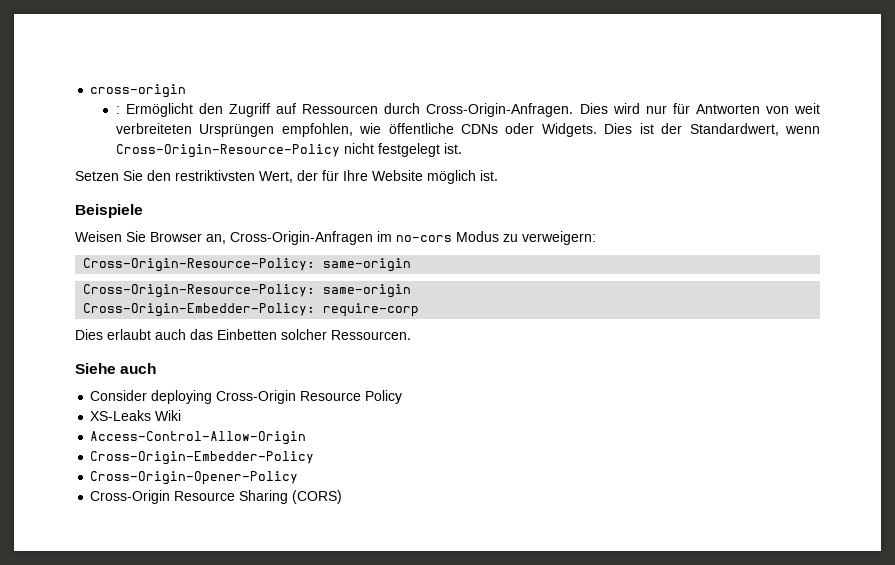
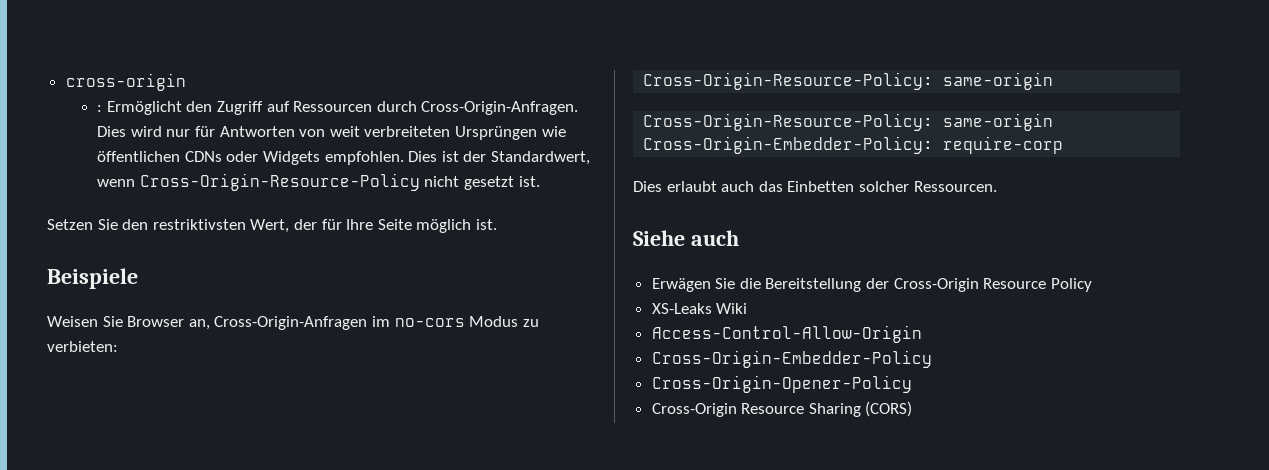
- Dies wird nur für Antworten von weit verbreiteten Ursprüngen empfohlen, wie öffentliche CDNs oder Widgets.
+ Dies wird nur für Antworten von weit verbreiteten Ursprüngen wie öffentlichen CDNs oder Widgets empfohlen.
- Dies ist der Standardwert, wenn Cross-Origin-Resource-Policy nicht festgelegt ist.
+ Dies ist der Standardwert, wenn Cross-Origin-Resource-Policy nicht gesetzt ist.
- Setzen Sie den restriktivsten Wert, der für Ihre Website möglich ist.
+ Setzen Sie den restriktivsten Wert, der für Ihre Seite möglich ist.
- Weisen Sie Browser an, Cross-Origin-Anfragen im no-cors Modus zu verweigern:
+ Weisen Sie Browser an, Cross-Origin-Anfragen im no-cors Modus zu verbieten:
- Consider deploying Cross-Origin Resource Policy
+ Erwägen Sie die Bereitstellung der Cross-Origin Resource Policy

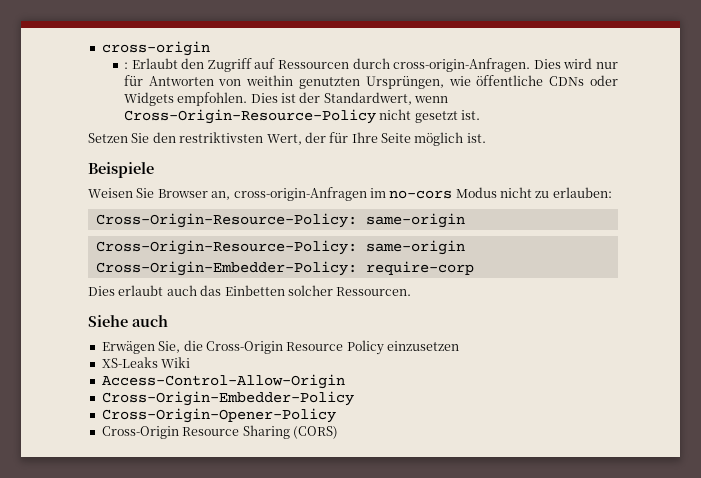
- : Ermöglicht den Zugriff auf Ressourcen durch Cross-Origin-Anfragen.
+ : Erlaubt den Zugriff auf Ressourcen durch cross-origin-Anfragen.
- Dies wird nur für Antworten von weit verbreiteten Ursprüngen wie öffentlichen CDNs oder Widgets empfohlen.
+ Dies wird nur für Antworten von weithin genutzten Ursprüngen, wie öffentliche CDNs oder Widgets empfohlen.
- Weisen Sie Browser an, Cross-Origin-Anfragen im no-cors Modus zu verbieten:
+ Weisen Sie Browser an, cross-origin-Anfragen im no-cors Modus nicht zu erlauben:
- Erwägen Sie die Bereitstellung der Cross-Origin Resource Policy
+ Erwägen Sie, die Cross-Origin Resource Policy einzusetzen

